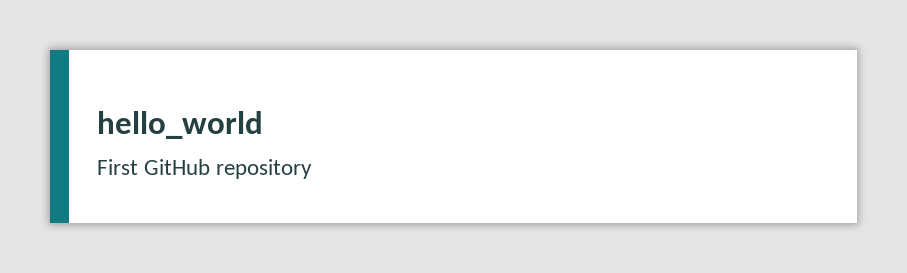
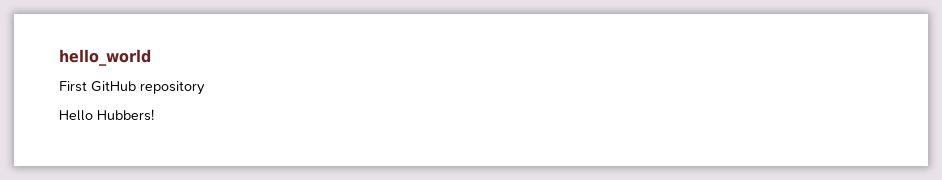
+ Hello Hubbers!

